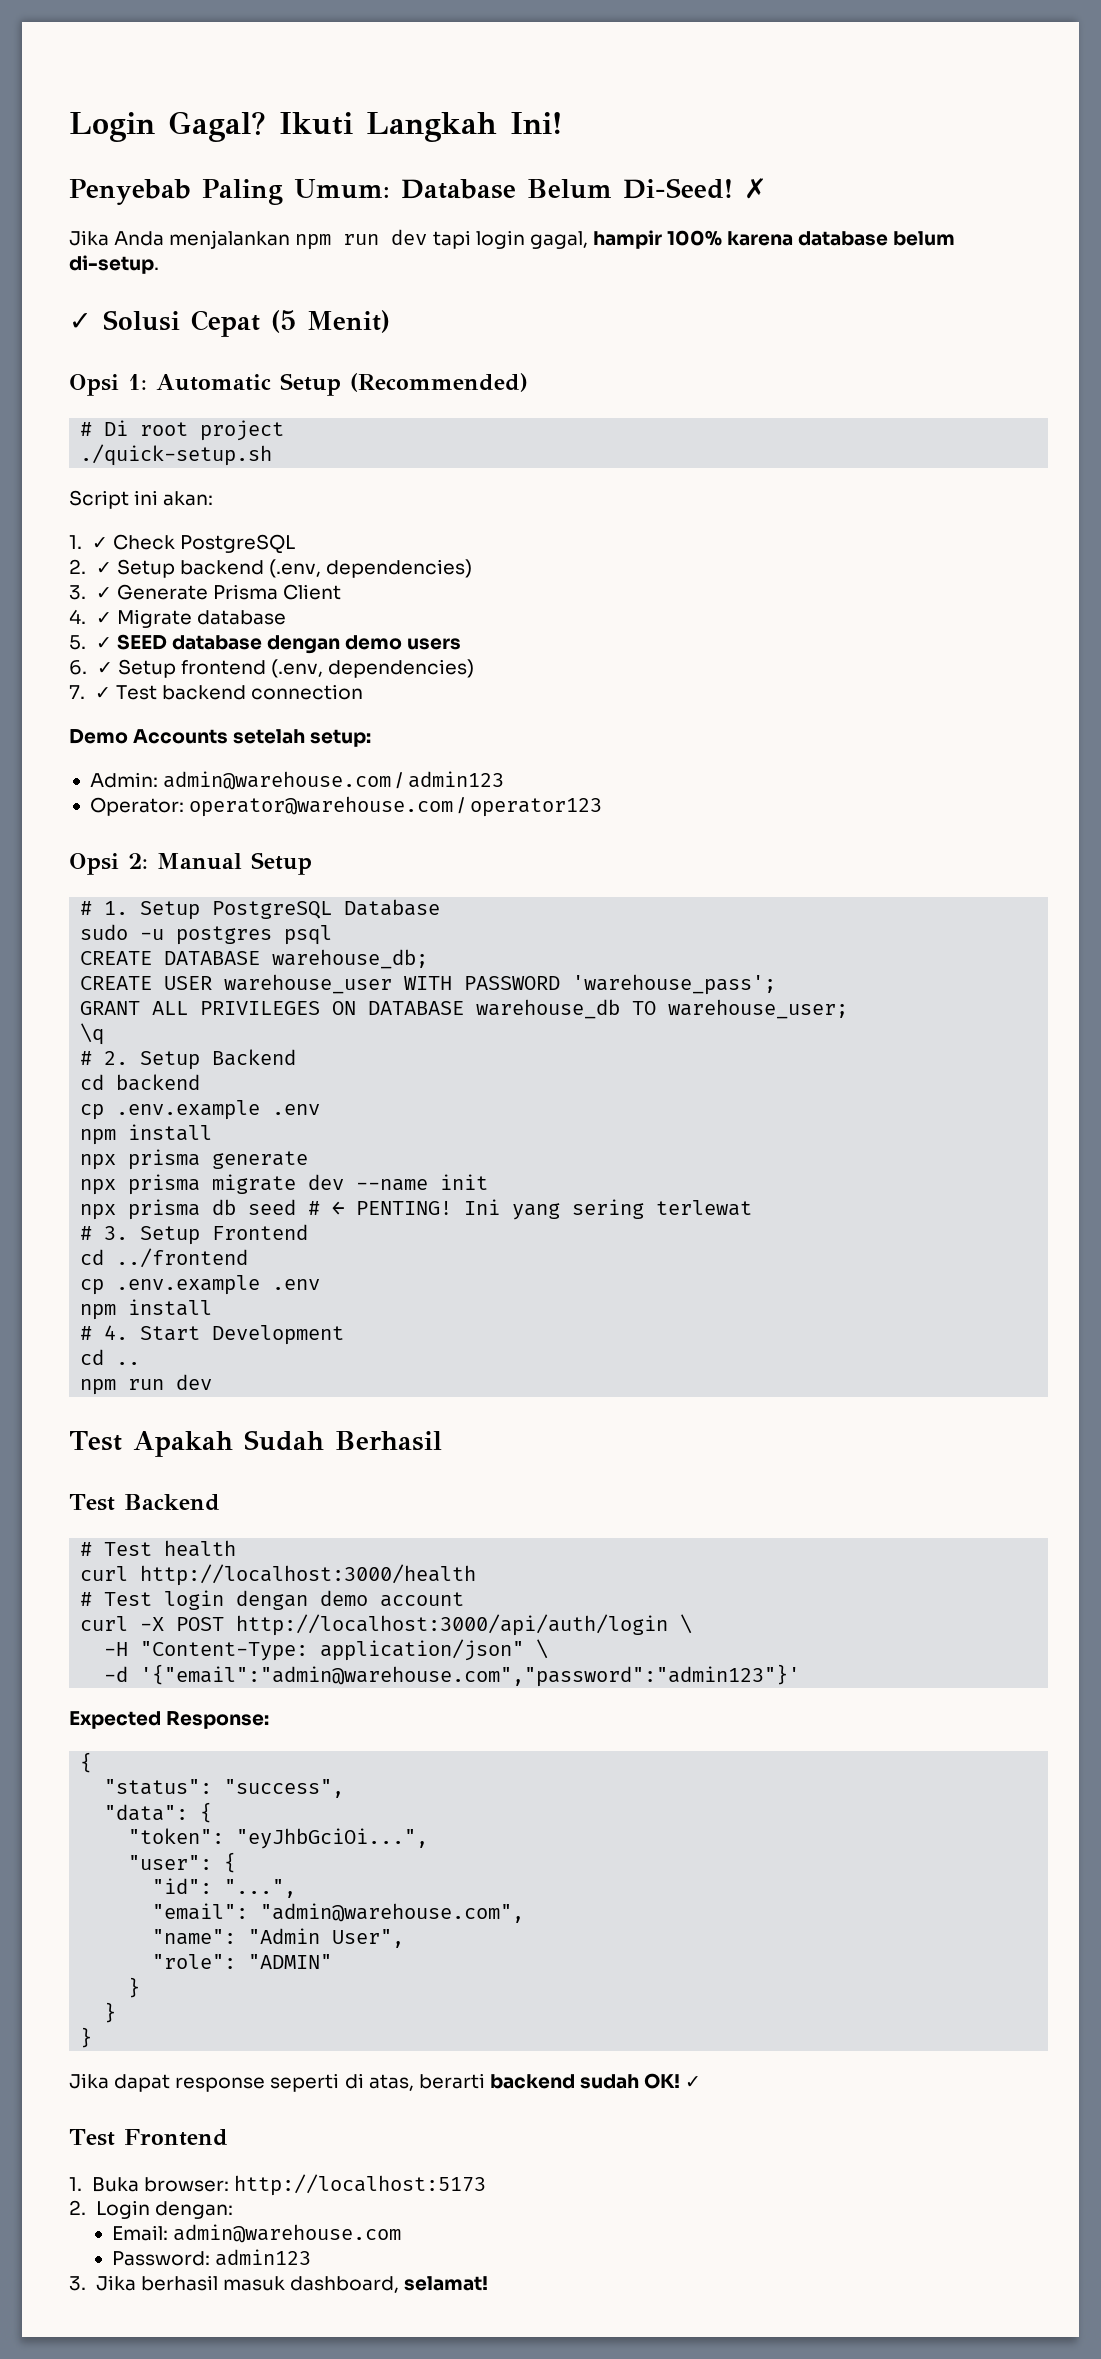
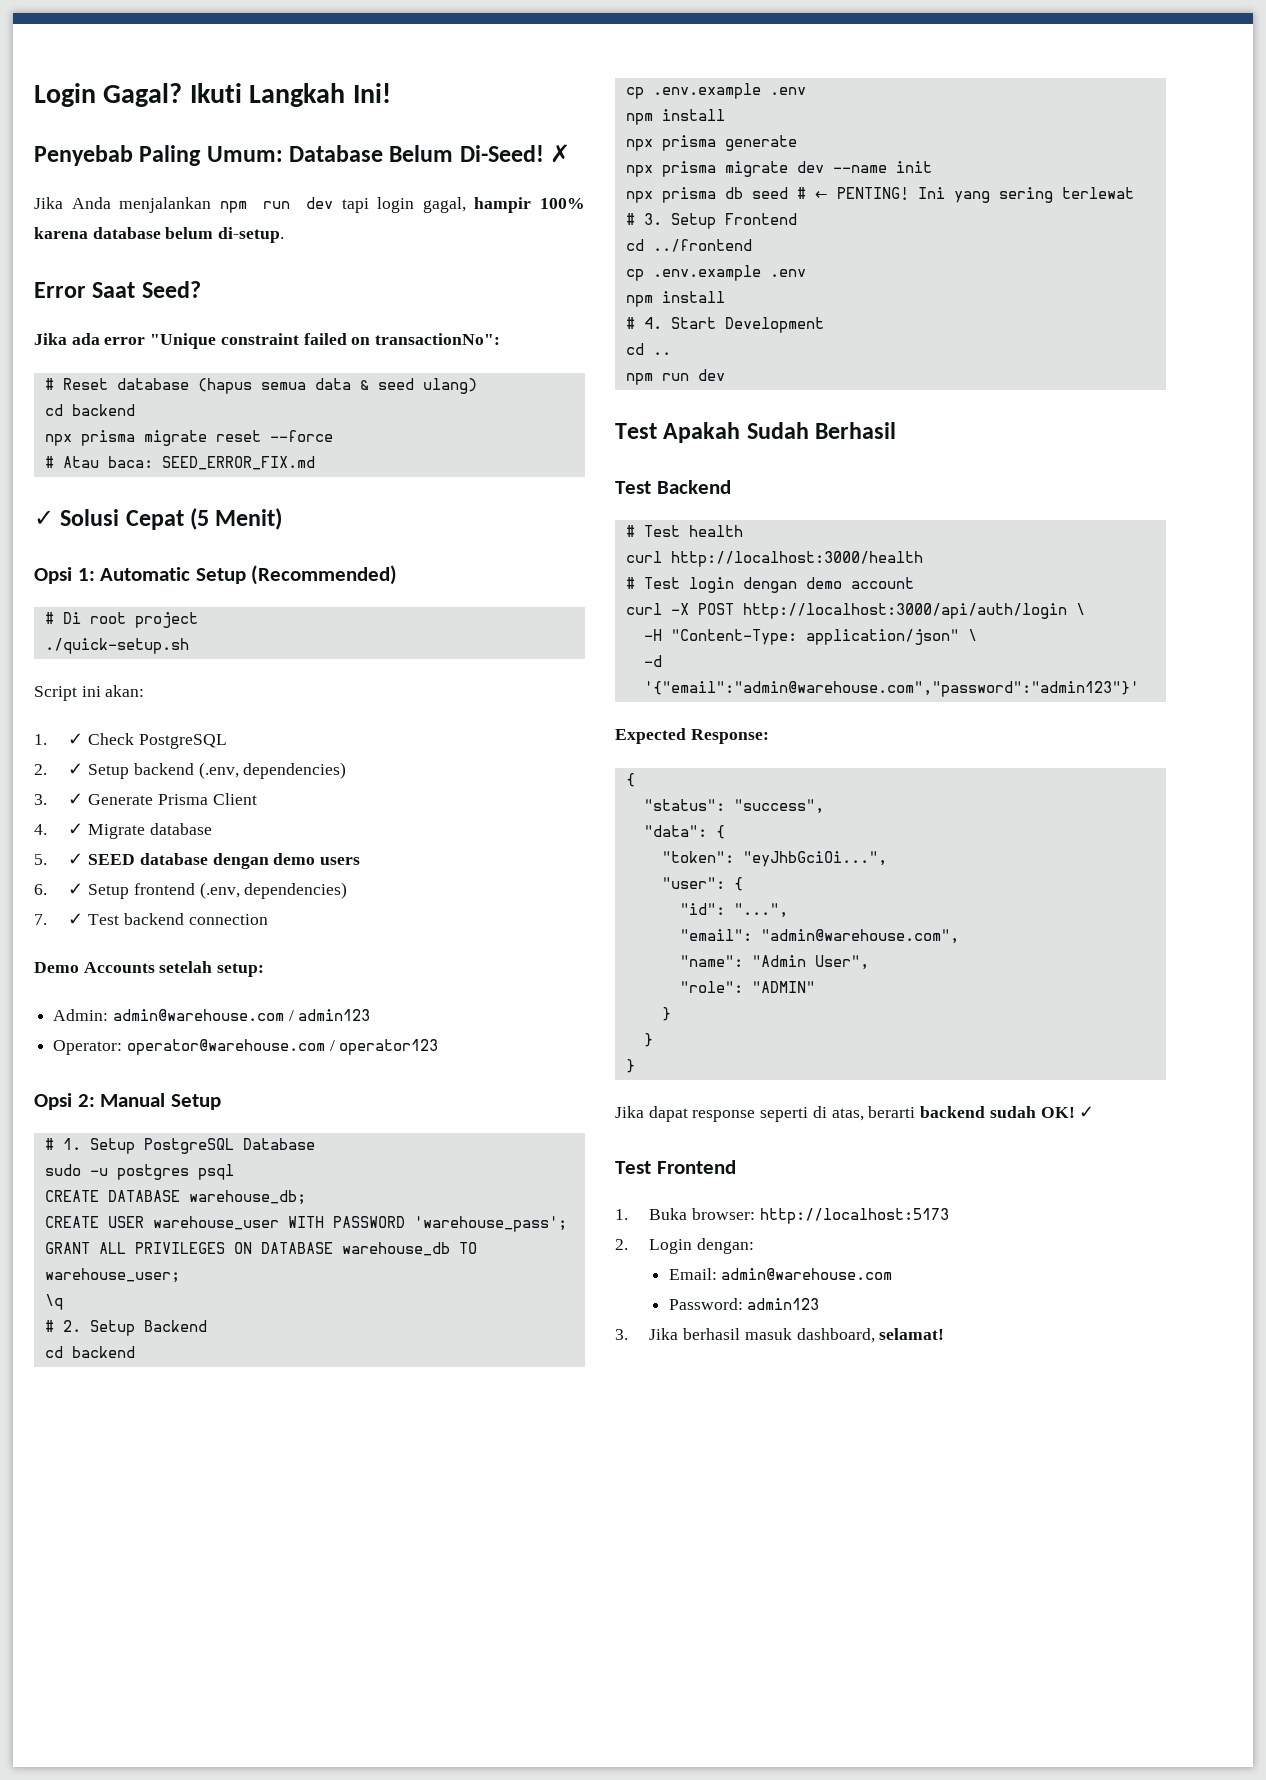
+ Error Saat Seed?
+ Jika ada error "Unique constraint failed on transactionNo":
+ # Reset database (hapus semua data & seed ulang)
+ cd backend
+ npx prisma migrate reset --force
+ # Atau baca: SEED_ERROR_FIX.md

